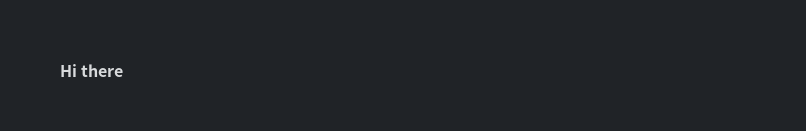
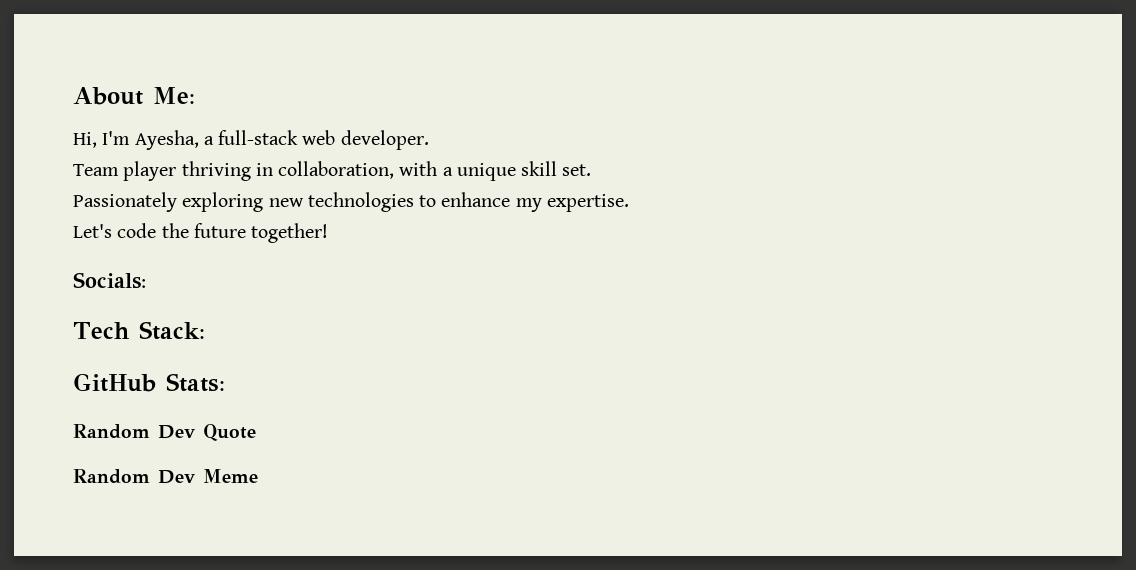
- Hi there
+ About Me:
+ Hi, I'm Ayesha, a full-stack web developer.
+ Team player thriving in collaboration, with a unique skill set.
+ Passionately exploring new technologies to enhance my expertise.
+ Let's code the future together!
+ Socials:
+ Tech Stack:
+ GitHub Stats:
+ Random Dev Quote
+ Random Dev Meme

